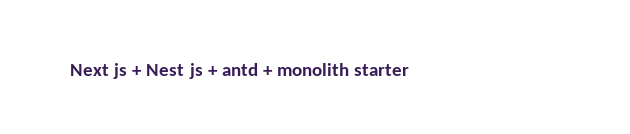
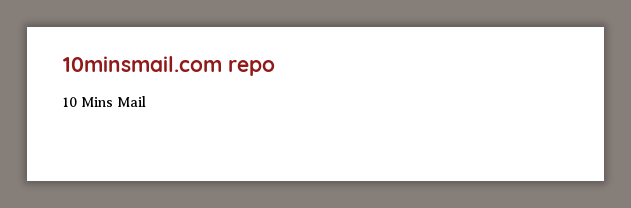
- Next js + Nest js + antd + monolith starter
+ 10minsmail.com repo
+ 10 Mins Mail

